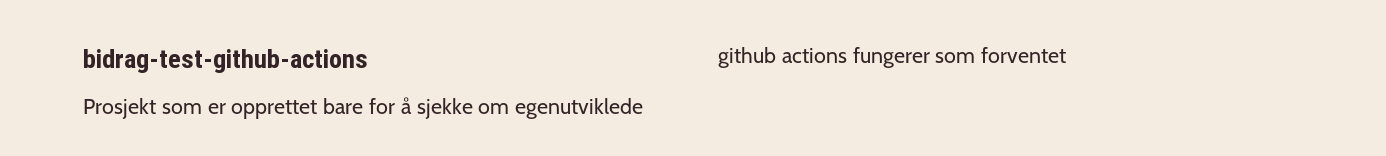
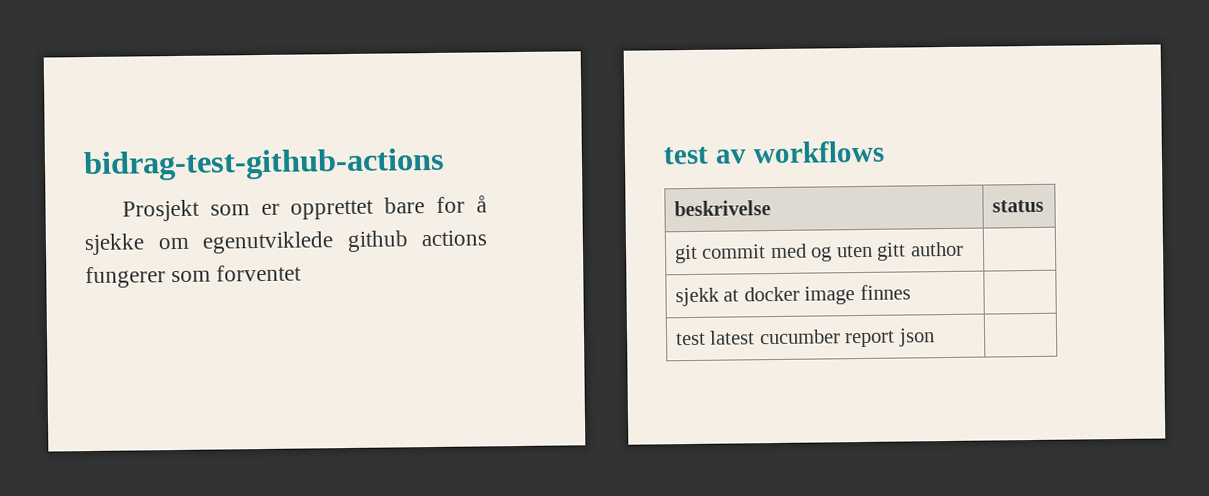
+ test av workflows
+ beskrivelse | status
+ git commit med og uten gitt author |
+ sjekk at docker image finnes |
+ test latest cucumber report json |

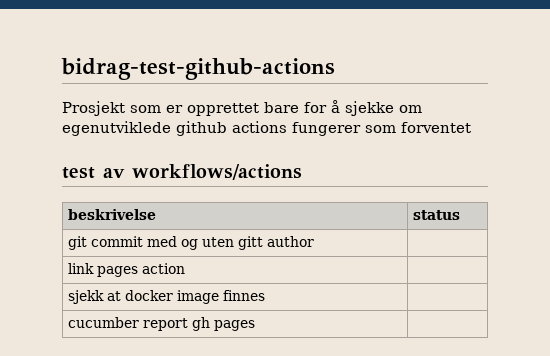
- test av workflows
+ test av workflows/actions
+ link pages action |
- test latest cucumber report json |
+ cucumber report gh pages |

